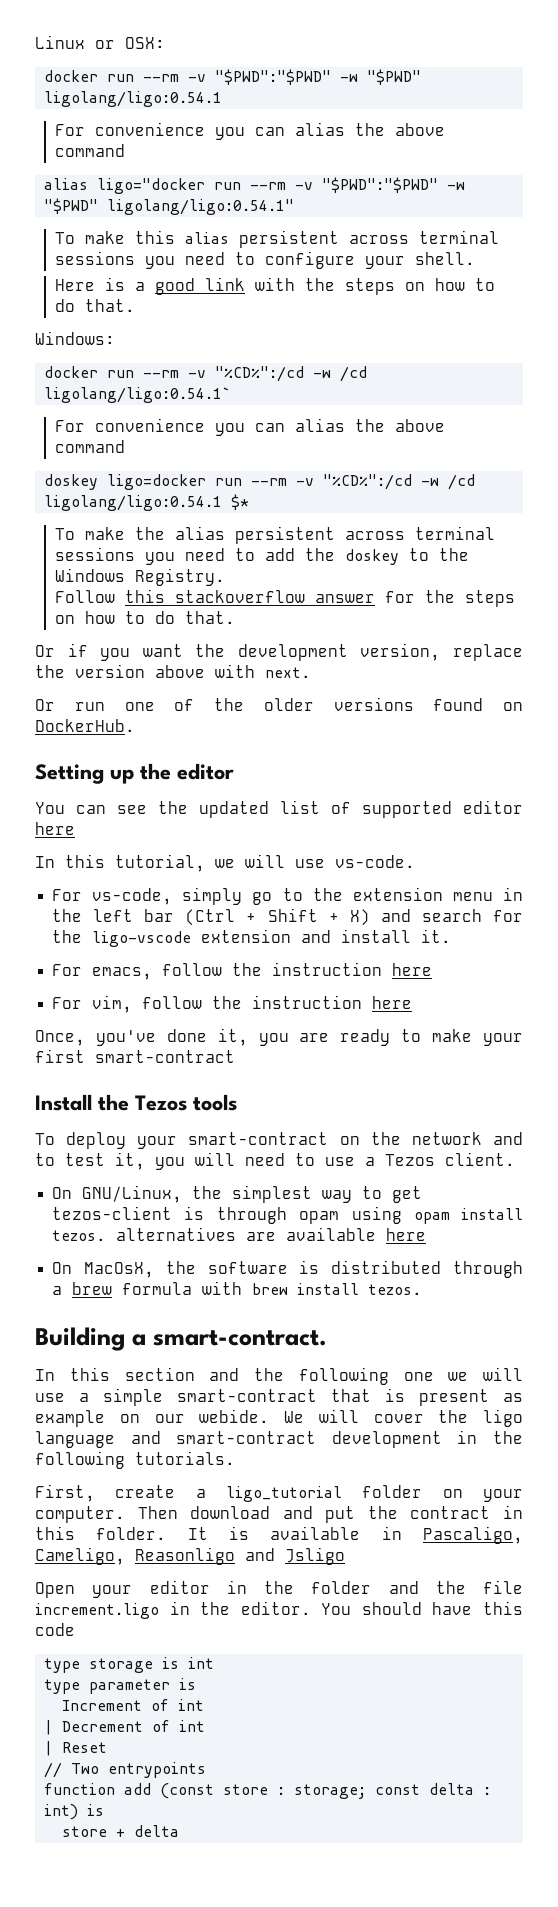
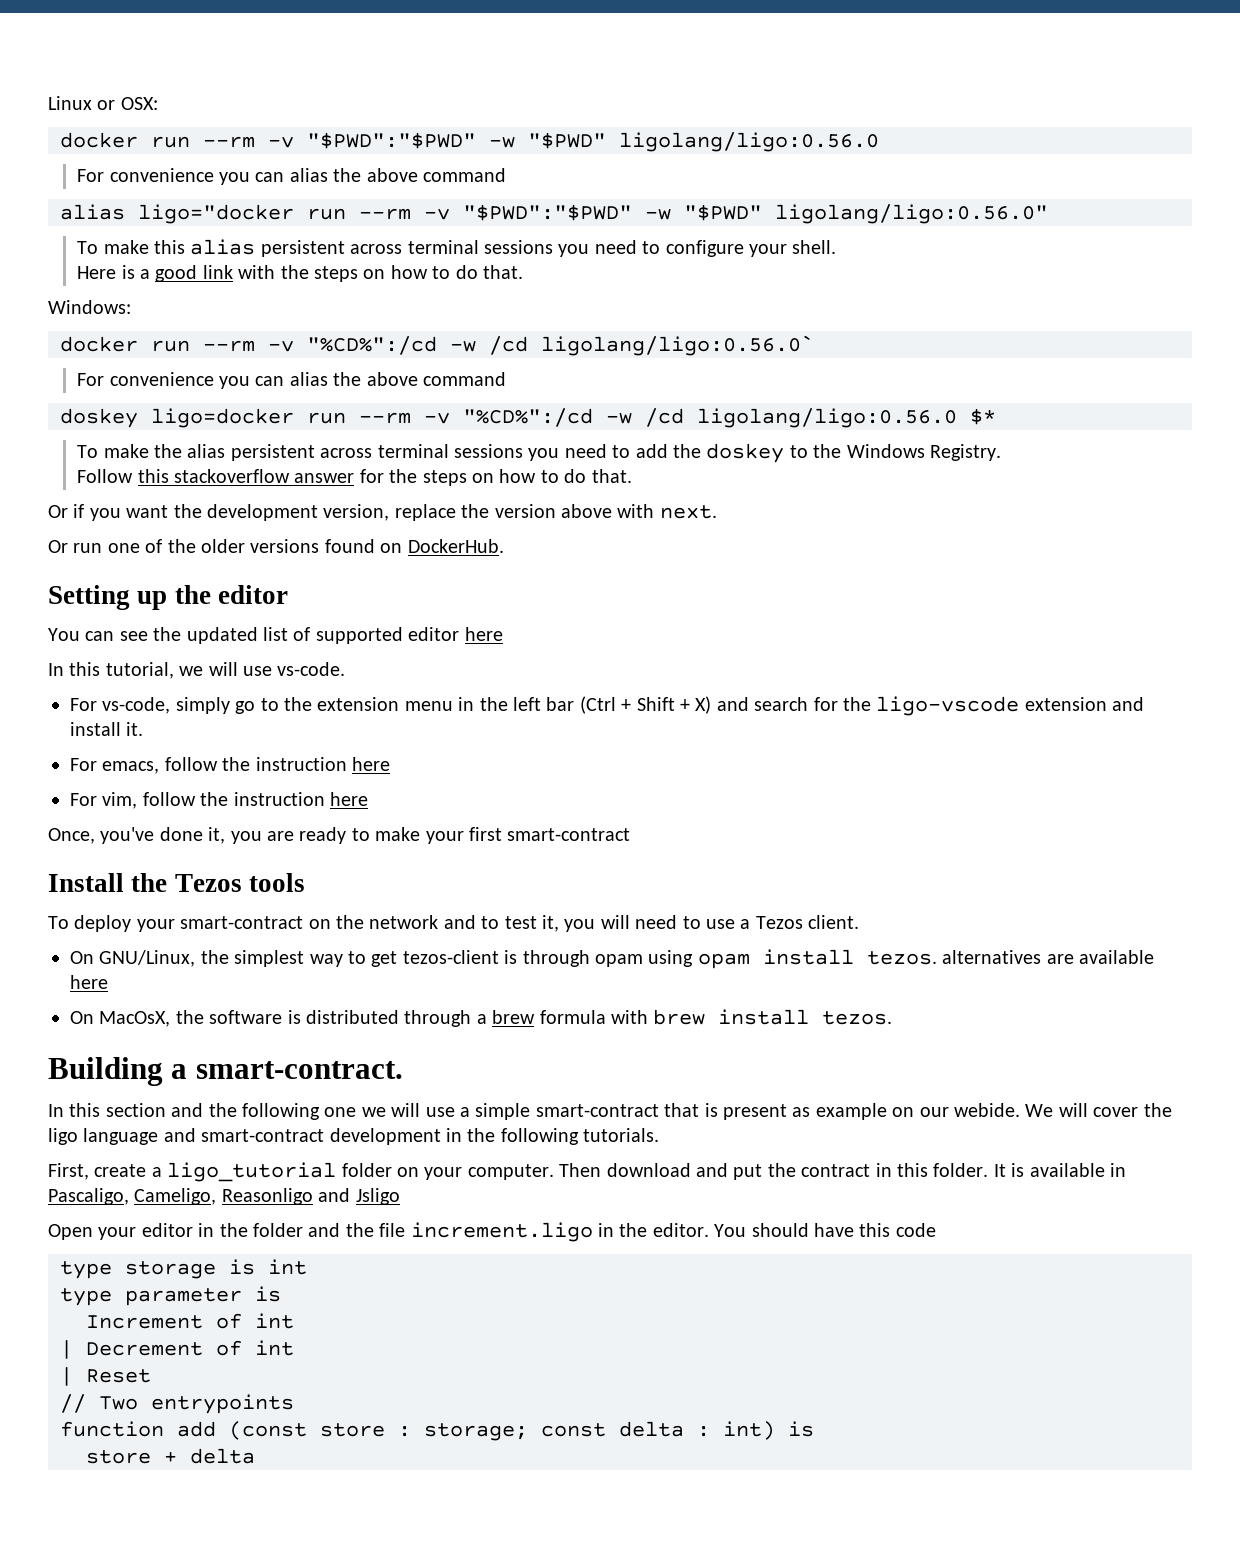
- docker run --rm -v "$PWD":"$PWD" -w "$PWD" ligolang/ligo:0.54.1
+ docker run --rm -v "$PWD":"$PWD" -w "$PWD" ligolang/ligo:0.56.0
- alias ligo="docker run --rm -v "$PWD":"$PWD" -w "$PWD" ligolang/ligo:0.54.1"
+ alias ligo="docker run --rm -v "$PWD":"$PWD" -w "$PWD" ligolang/ligo:0.56.0"
- docker run --rm -v "%CD%":/cd -w /cd ligolang/ligo:0.54.1`
+ docker run --rm -v "%CD%":/cd -w /cd ligolang/ligo:0.56.0`
- doskey ligo=docker run --rm -v "%CD%":/cd -w /cd ligolang/ligo:0.54.1 $*
+ doskey ligo=docker run --rm -v "%CD%":/cd -w /cd ligolang/ligo:0.56.0 $*

